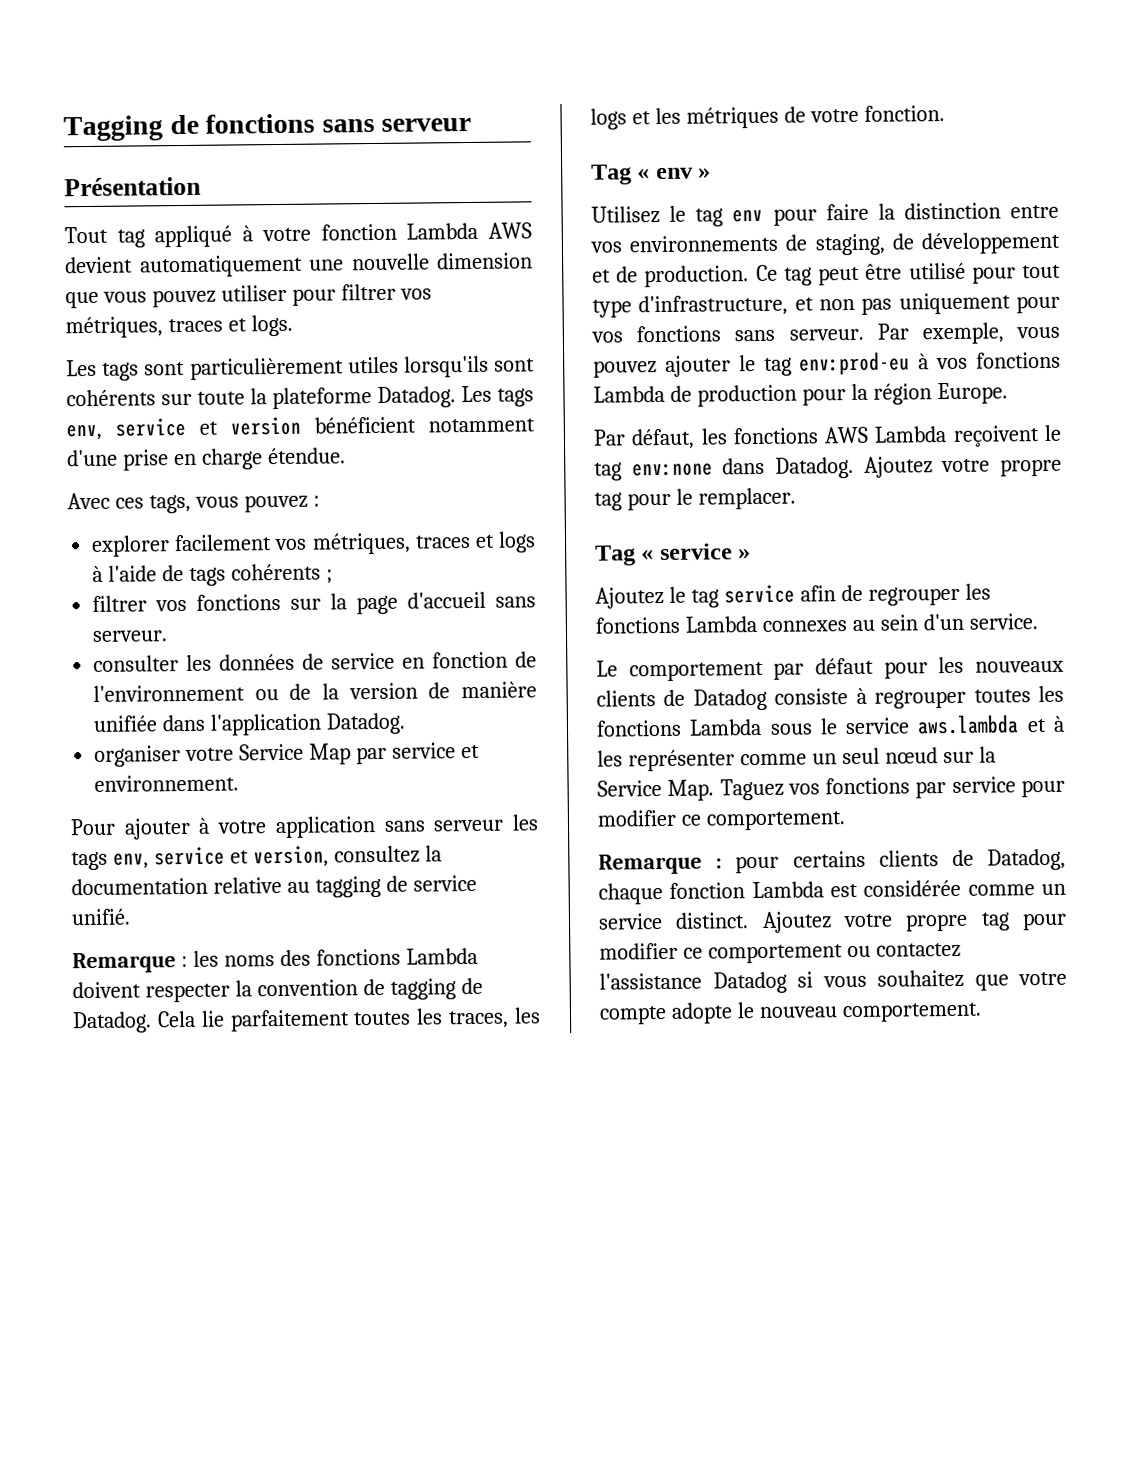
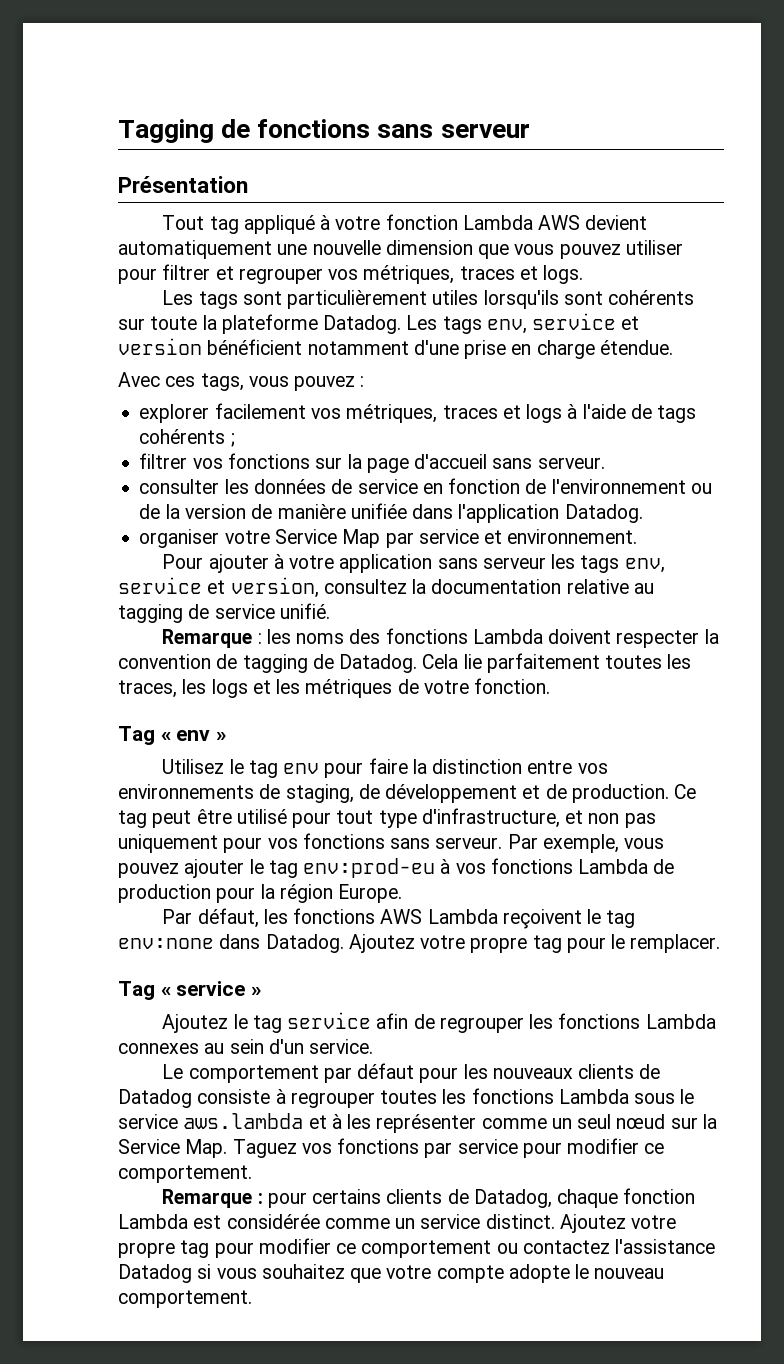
- Tout tag appliqué à votre fonction Lambda AWS devient automatiquement une nouvelle dimension que vous pouvez utiliser pour filtrer vos métriques, traces et logs.
+ Tout tag appliqué à votre fonction Lambda AWS devient automatiquement une nouvelle dimension que vous pouvez utiliser pour filtrer et regrouper vos métriques, traces et logs.

